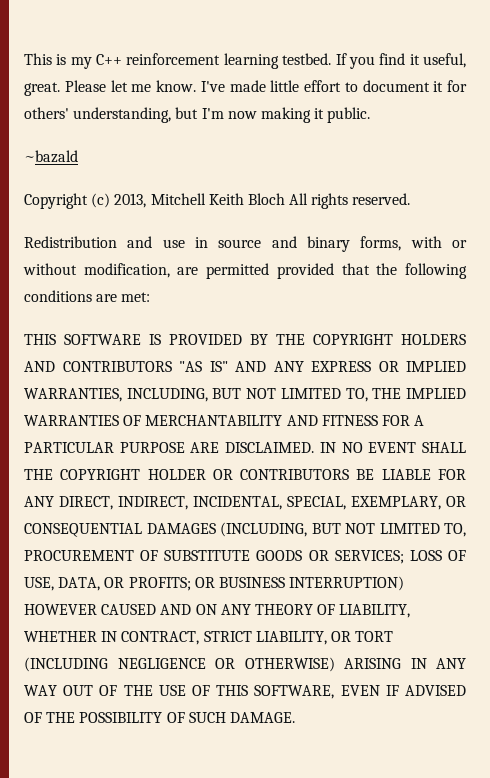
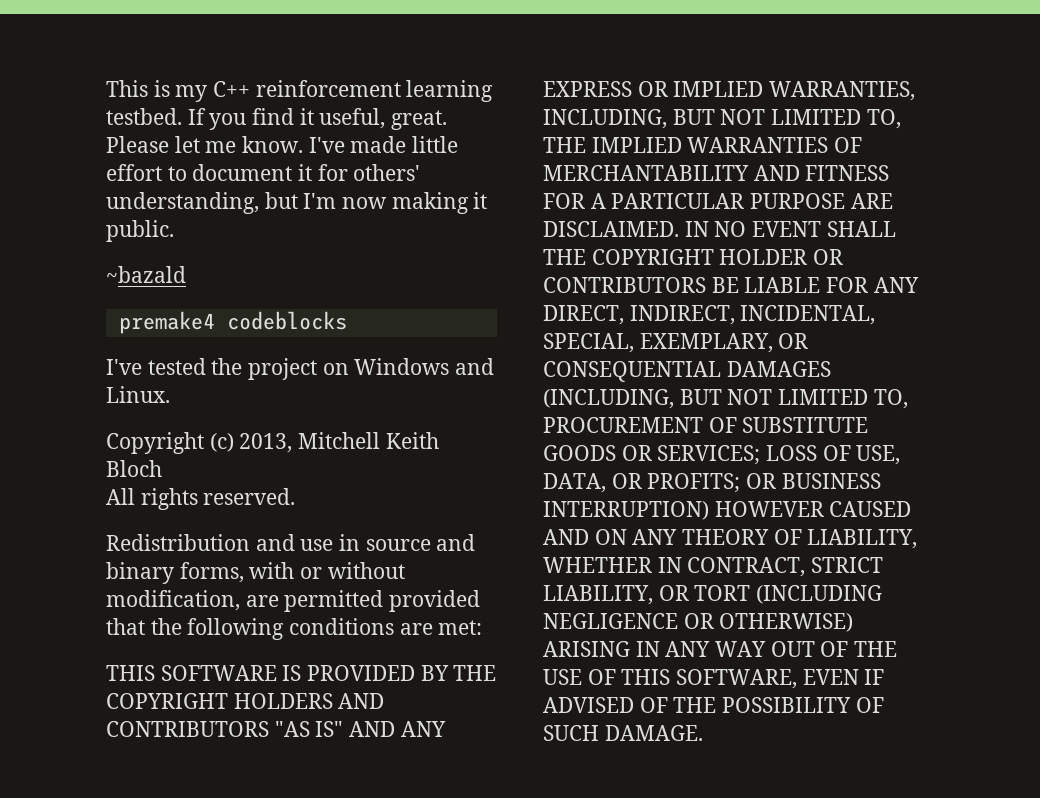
+ premake4 codeblocks
+ I've tested the project on Windows and Linux.
- Copyright (c) 2013, Mitchell Keith Bloch All rights reserved.
+ Copyright (c) 2013, Mitchell Keith Bloch
+ All rights reserved.

